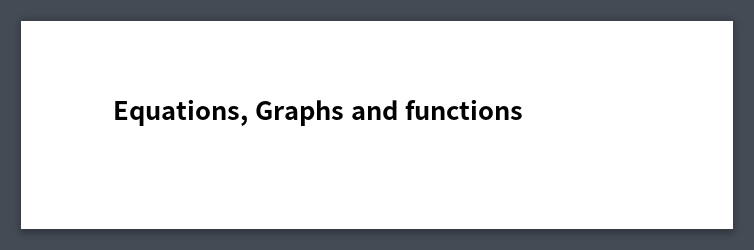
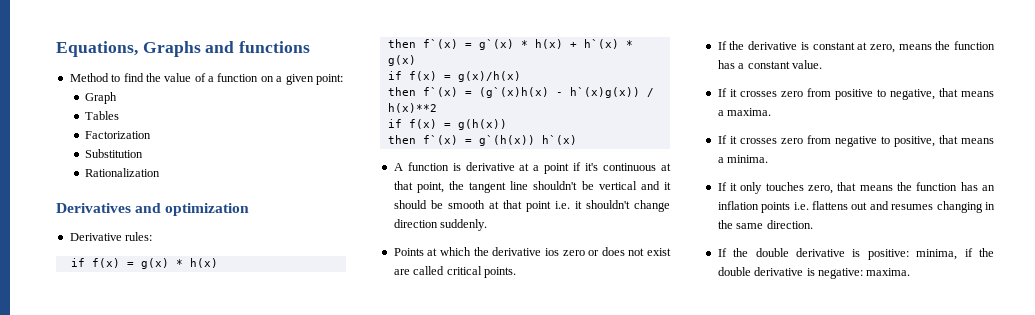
+ Method to find the value of a function on a given point:
+ Graph
+ Tables
+ Factorization
+ Substitution
+ Rationalization
+ Derivatives and optimization
+ Derivative rules:
+ if f(x) = g(x) * h(x)
+ then f`(x) = g`(x) * h(x) + h`(x) * g(x)
+ if f(x) = g(x)/h(x)
+ then f`(x) = (g`(x)h(x) - h`(x)g(x)) / h(x)**2
+ if f(x) = g(h(x))
+ then f`(x) = g`(h(x)) h`(x)
+ A function is derivative at a point if it's continuous at that point, the tangent line shouldn't be vertical and it should be smooth at that point i.e. it shouldn't change direction suddenly.
+ Points at which the derivative ios zero or does not exist are called critical points.
+ If the derivative is constant at zero, means the function has a constant value.
+ If it crosses zero from positive to negative, that means a maxima.
+ If it crosses zero from negative to positive, that means a minima.
+ If it only touches zero, that means the function has an inflation points i.e. flattens out and resumes changing in the same direction.
+ If the double derivative is positive: minima, if the double derivative is negative: maxima.

